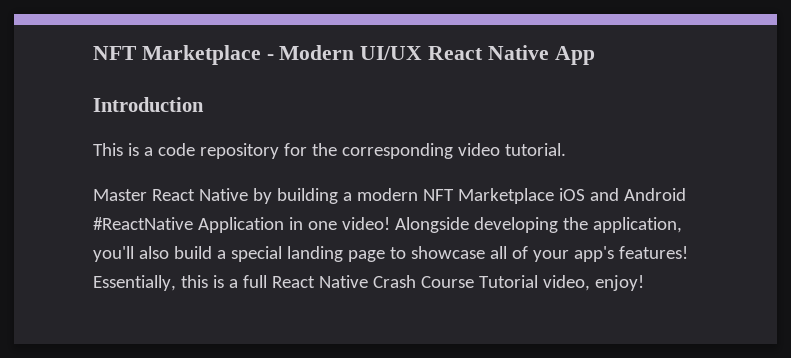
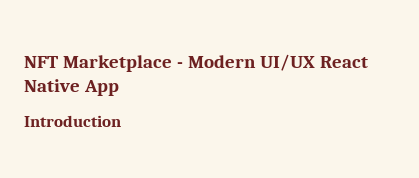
- This is a code repository for the corresponding video tutorial.
- Master React Native by building a modern NFT Marketplace iOS and Android #ReactNative Application in one video! Alongside developing the application, you'll also build a special landing page to showcase all of your app's features! Essentially, this is a full React Native Crash Course Tutorial video, enjoy!

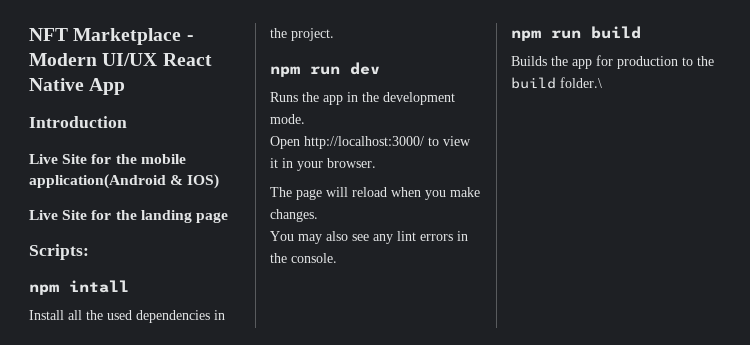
+ Live Site for the mobile application(Android & IOS)
+ Live Site for the landing page
+ Scripts:
+ npm intall
+ Install all the used dependencies in the project.
+ npm run dev
+ Runs the app in the development mode.
+ Open http://localhost:3000/ to view it in your browser.
+ The page will reload when you make changes.
+ You may also see any lint errors in the console.
+ npm run build
+ Builds the app for production to the build folder.\

